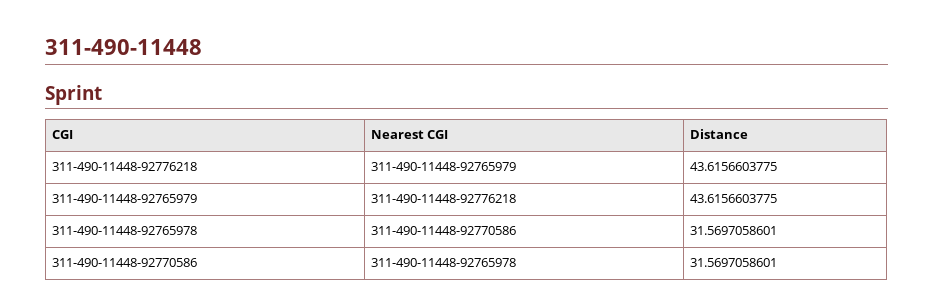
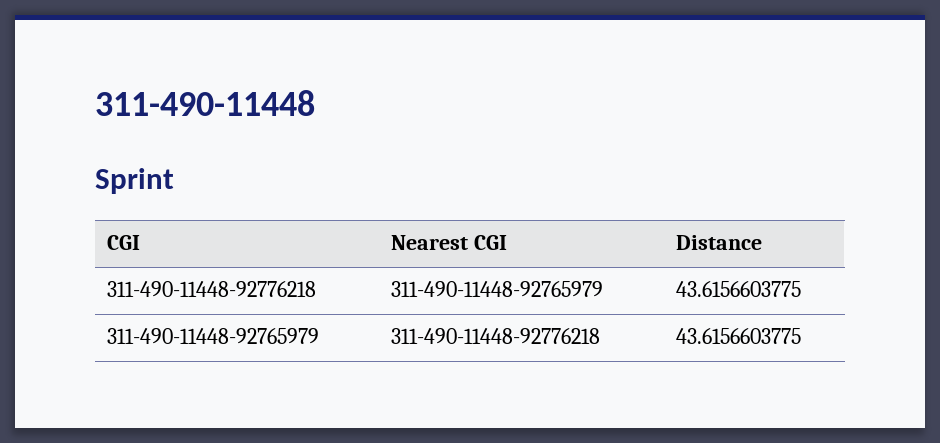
- 311-490-11448-92765978 | 311-490-11448-92770586 | 31.5697058601
- 311-490-11448-92770586 | 311-490-11448-92765978 | 31.5697058601

